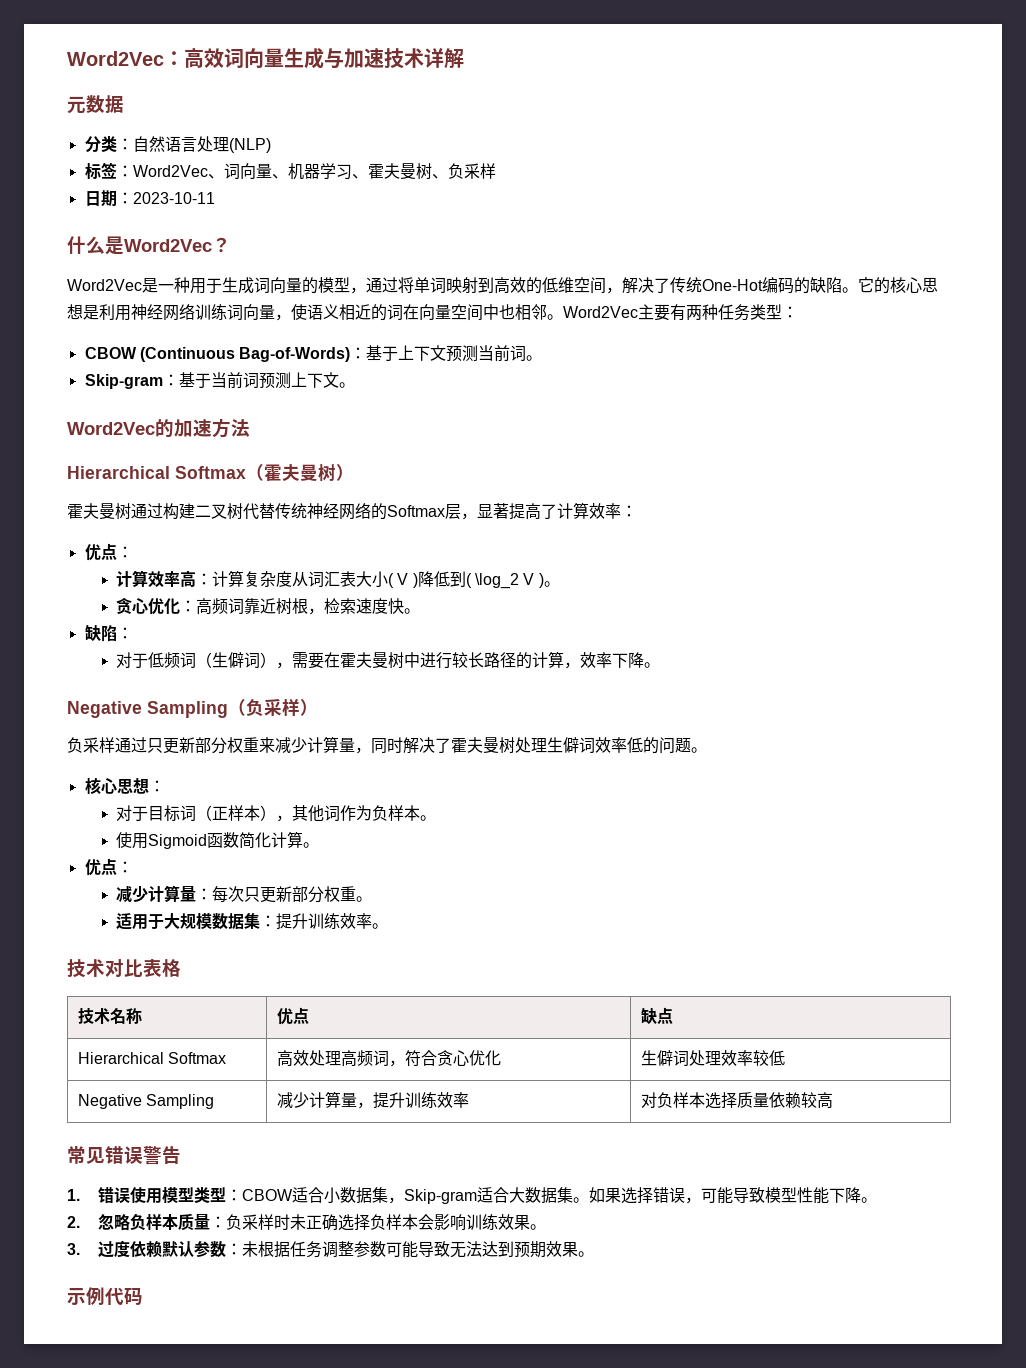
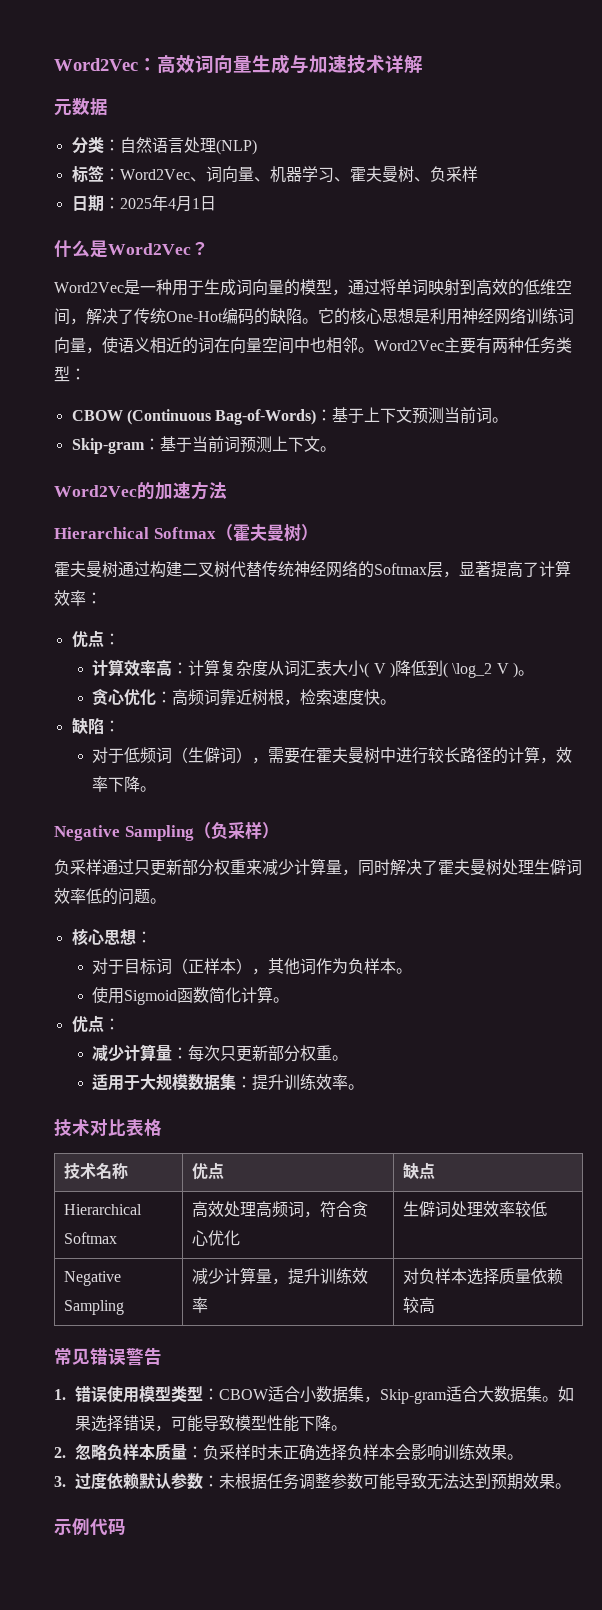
- 日期：2023-10-11
+ 日期：2025年4月1日

